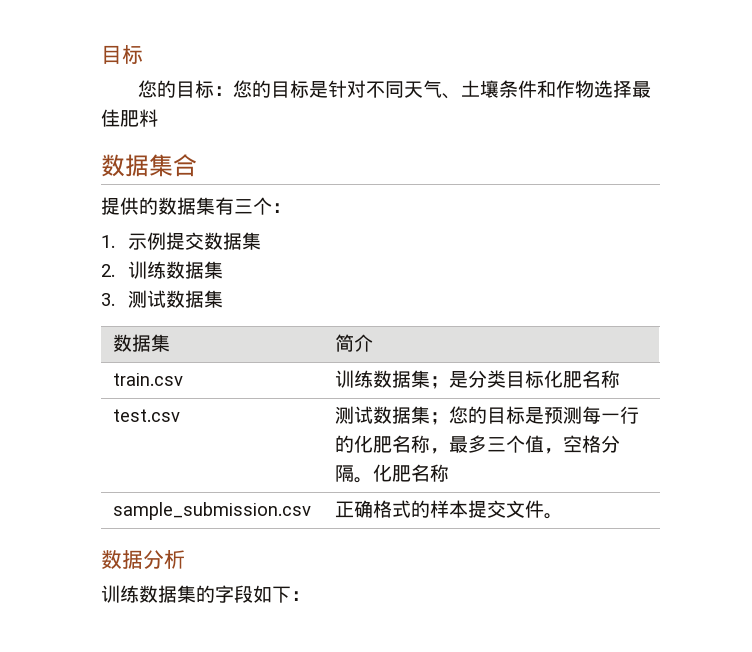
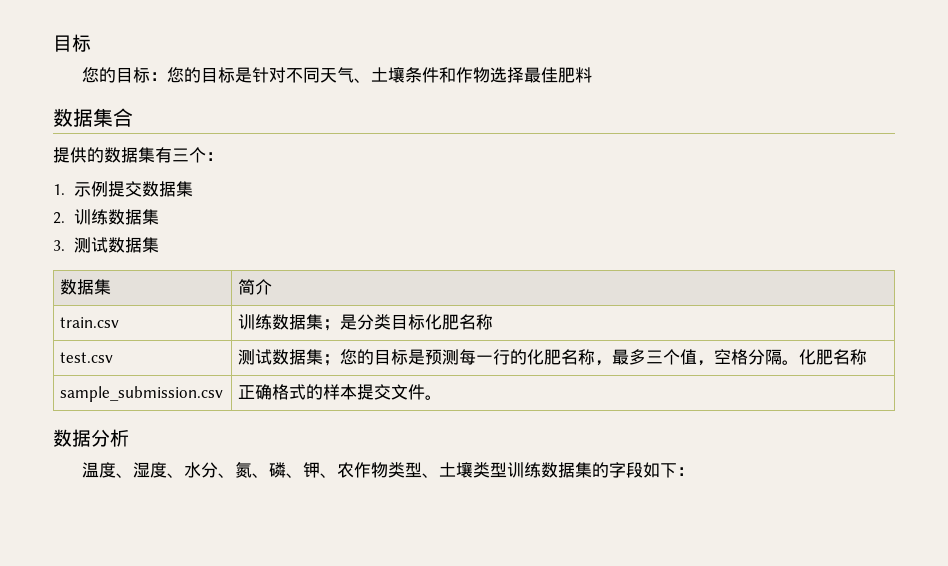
- 训练数据集的字段如下：
+ 温度、湿度、水分、氮、磷、钾、农作物类型、土壤类型训练数据集的字段如下：

